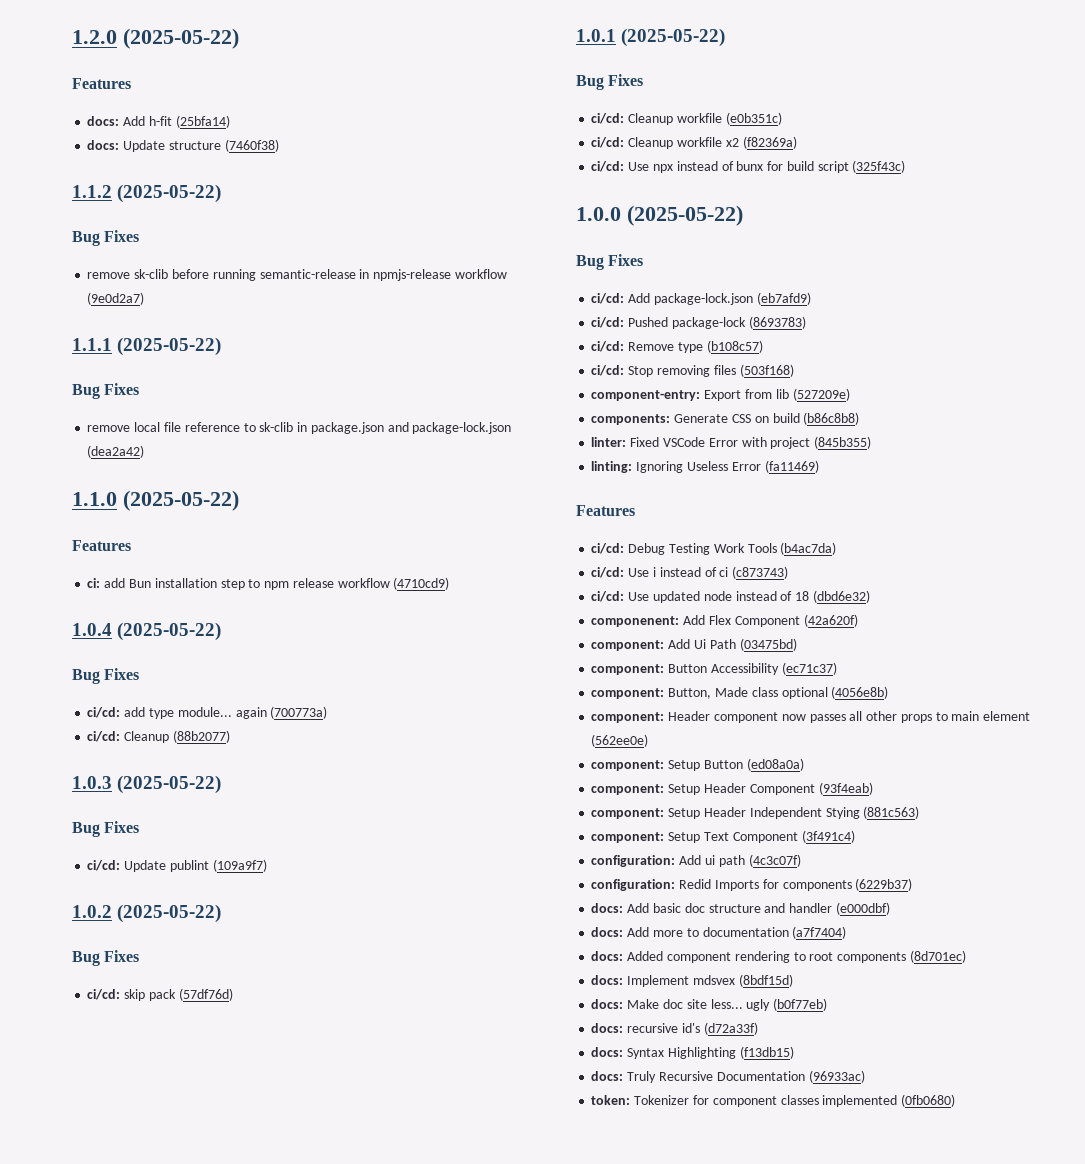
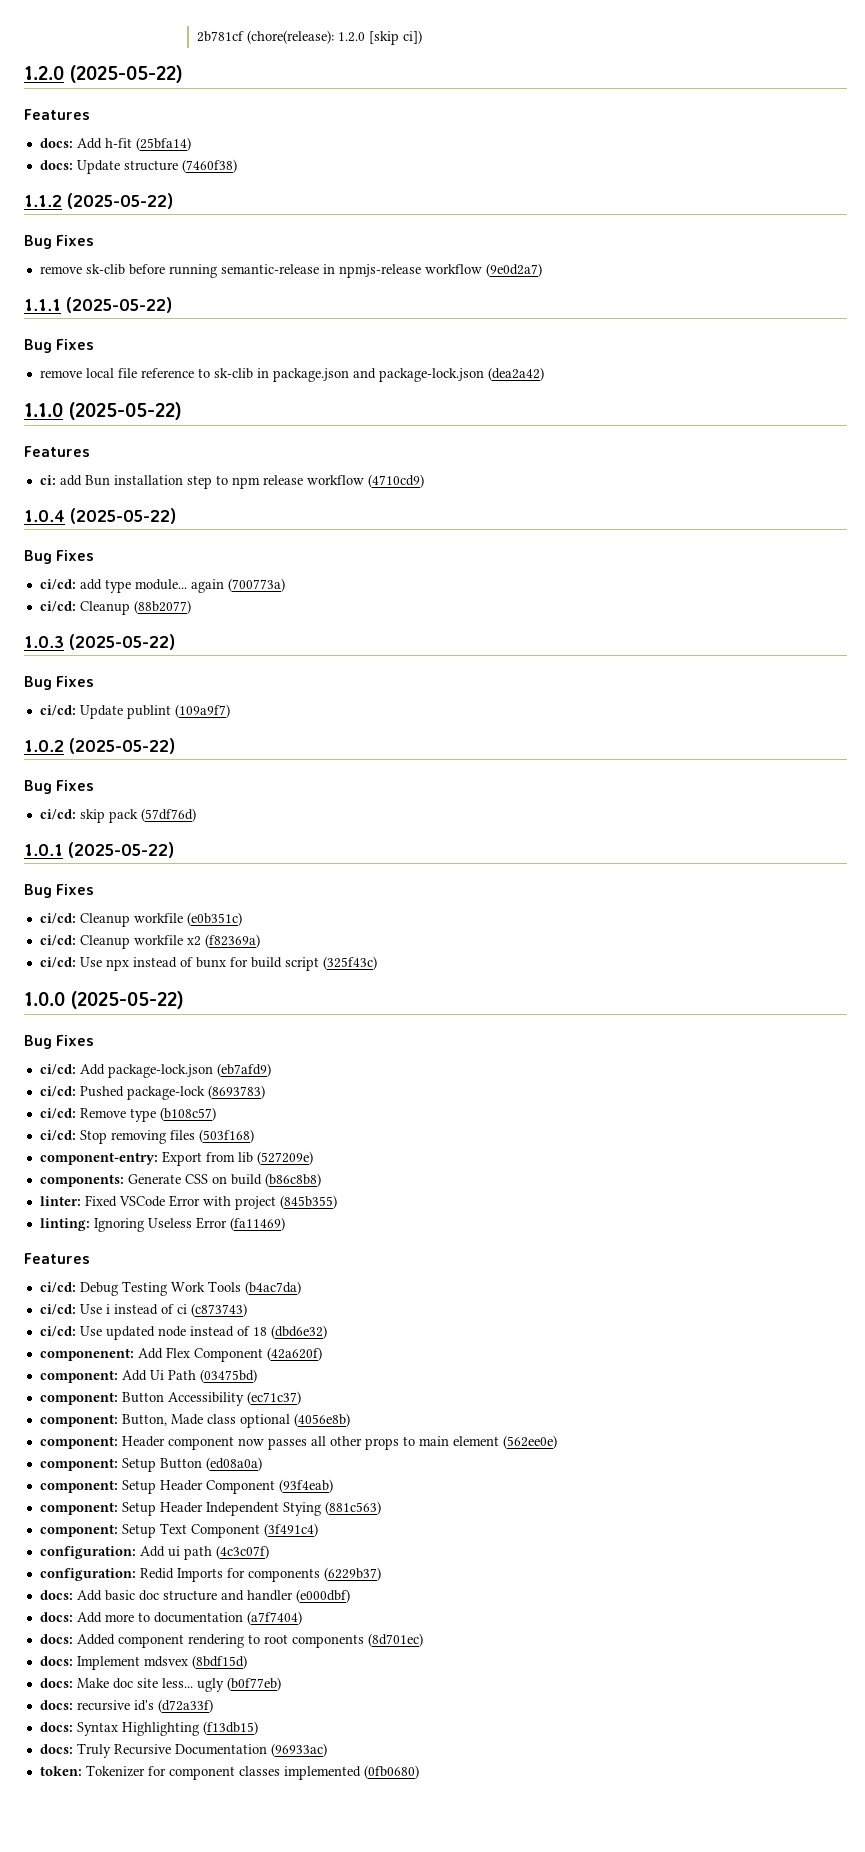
+ 2b781cf (chore(release): 1.2.0 [skip ci])

